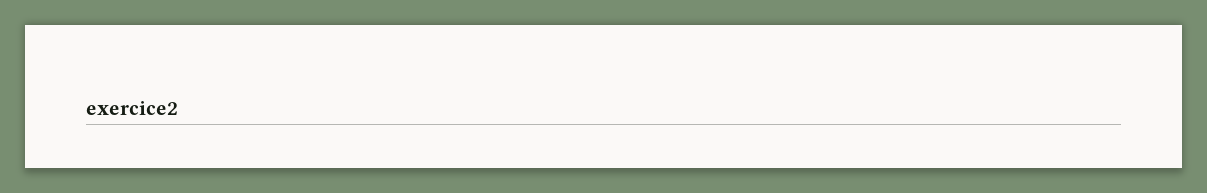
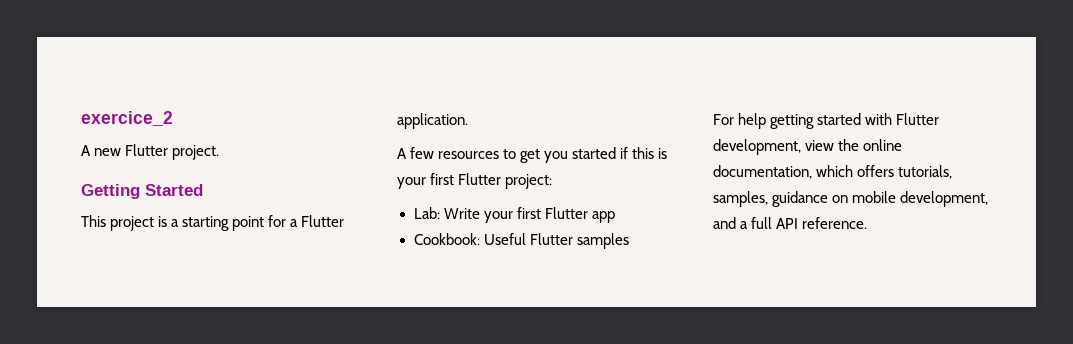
- exercice2
+ exercice_2
+ A new Flutter project.
+ Getting Started
+ This project is a starting point for a Flutter application.
+ A few resources to get you started if this is your first Flutter project:
+ Lab: Write your first Flutter app
+ Cookbook: Useful Flutter samples
+ For help getting started with Flutter development, view the online documentation, which offers tutorials, samples, guidance on mobile development, and a full API reference.

